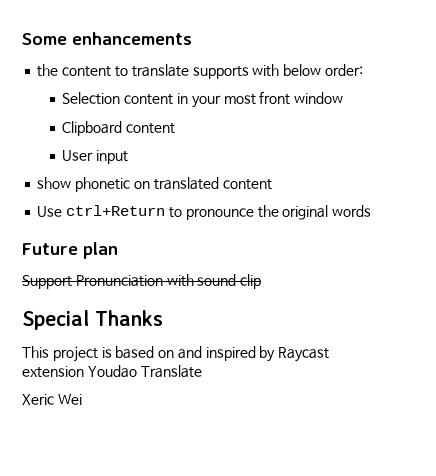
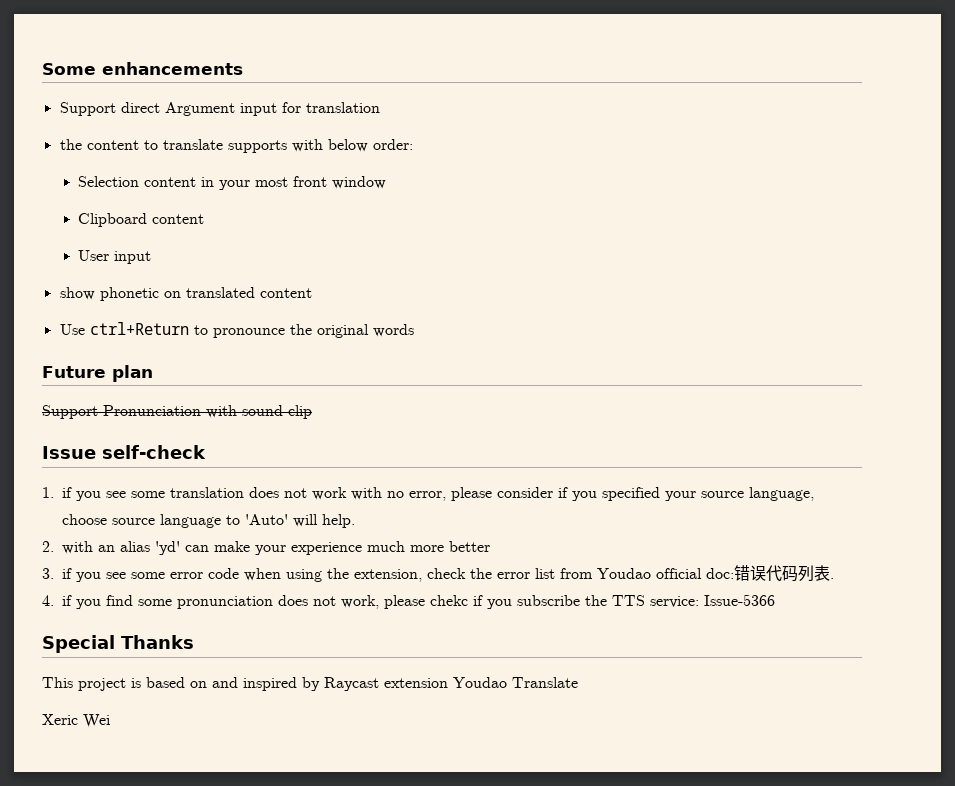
+ Support direct Argument input for translation
+ Issue self-check
+ 1. if you see some translation does not work with no error, please consider if you specified your source language, choose source language to 'Auto' will help.
+ 2. with an alias 'yd' can make your experience much more better
+ 3. if you see some error code when using the extension, check the error list from Youdao official doc:错误代码列表.
+ 4. if you find some pronunciation does not work, please chekc if you subscribe the TTS service: Issue-5366

